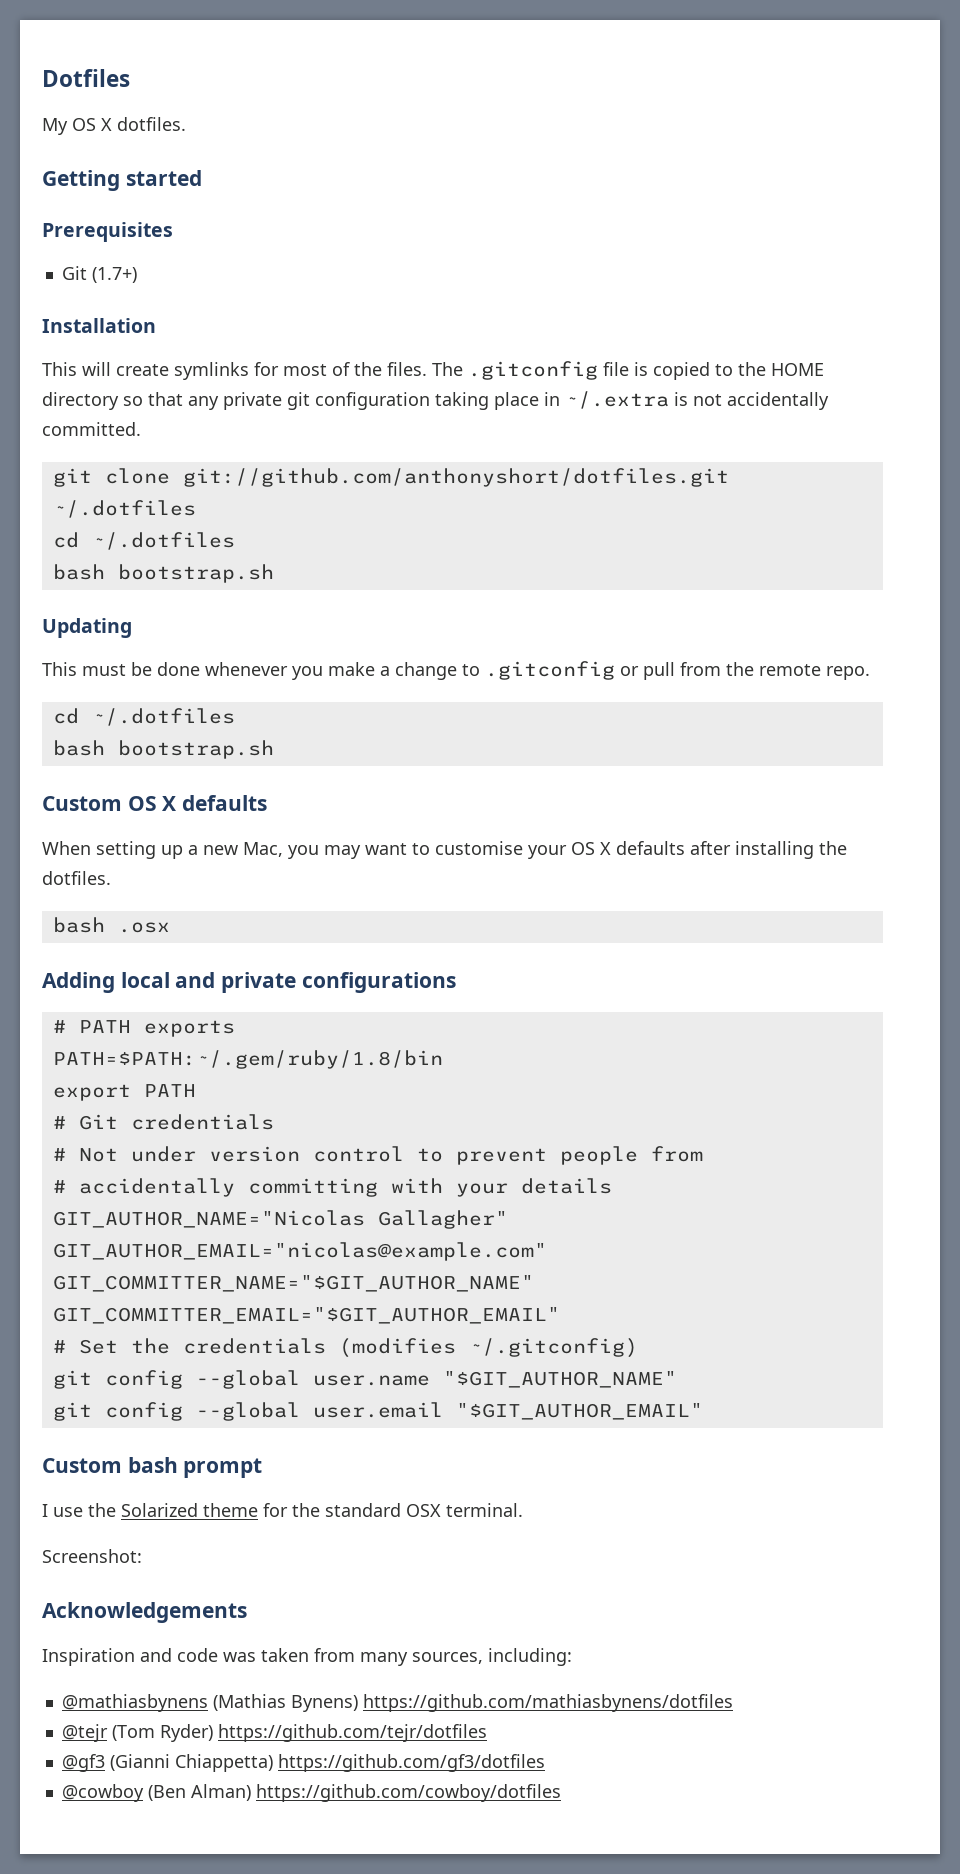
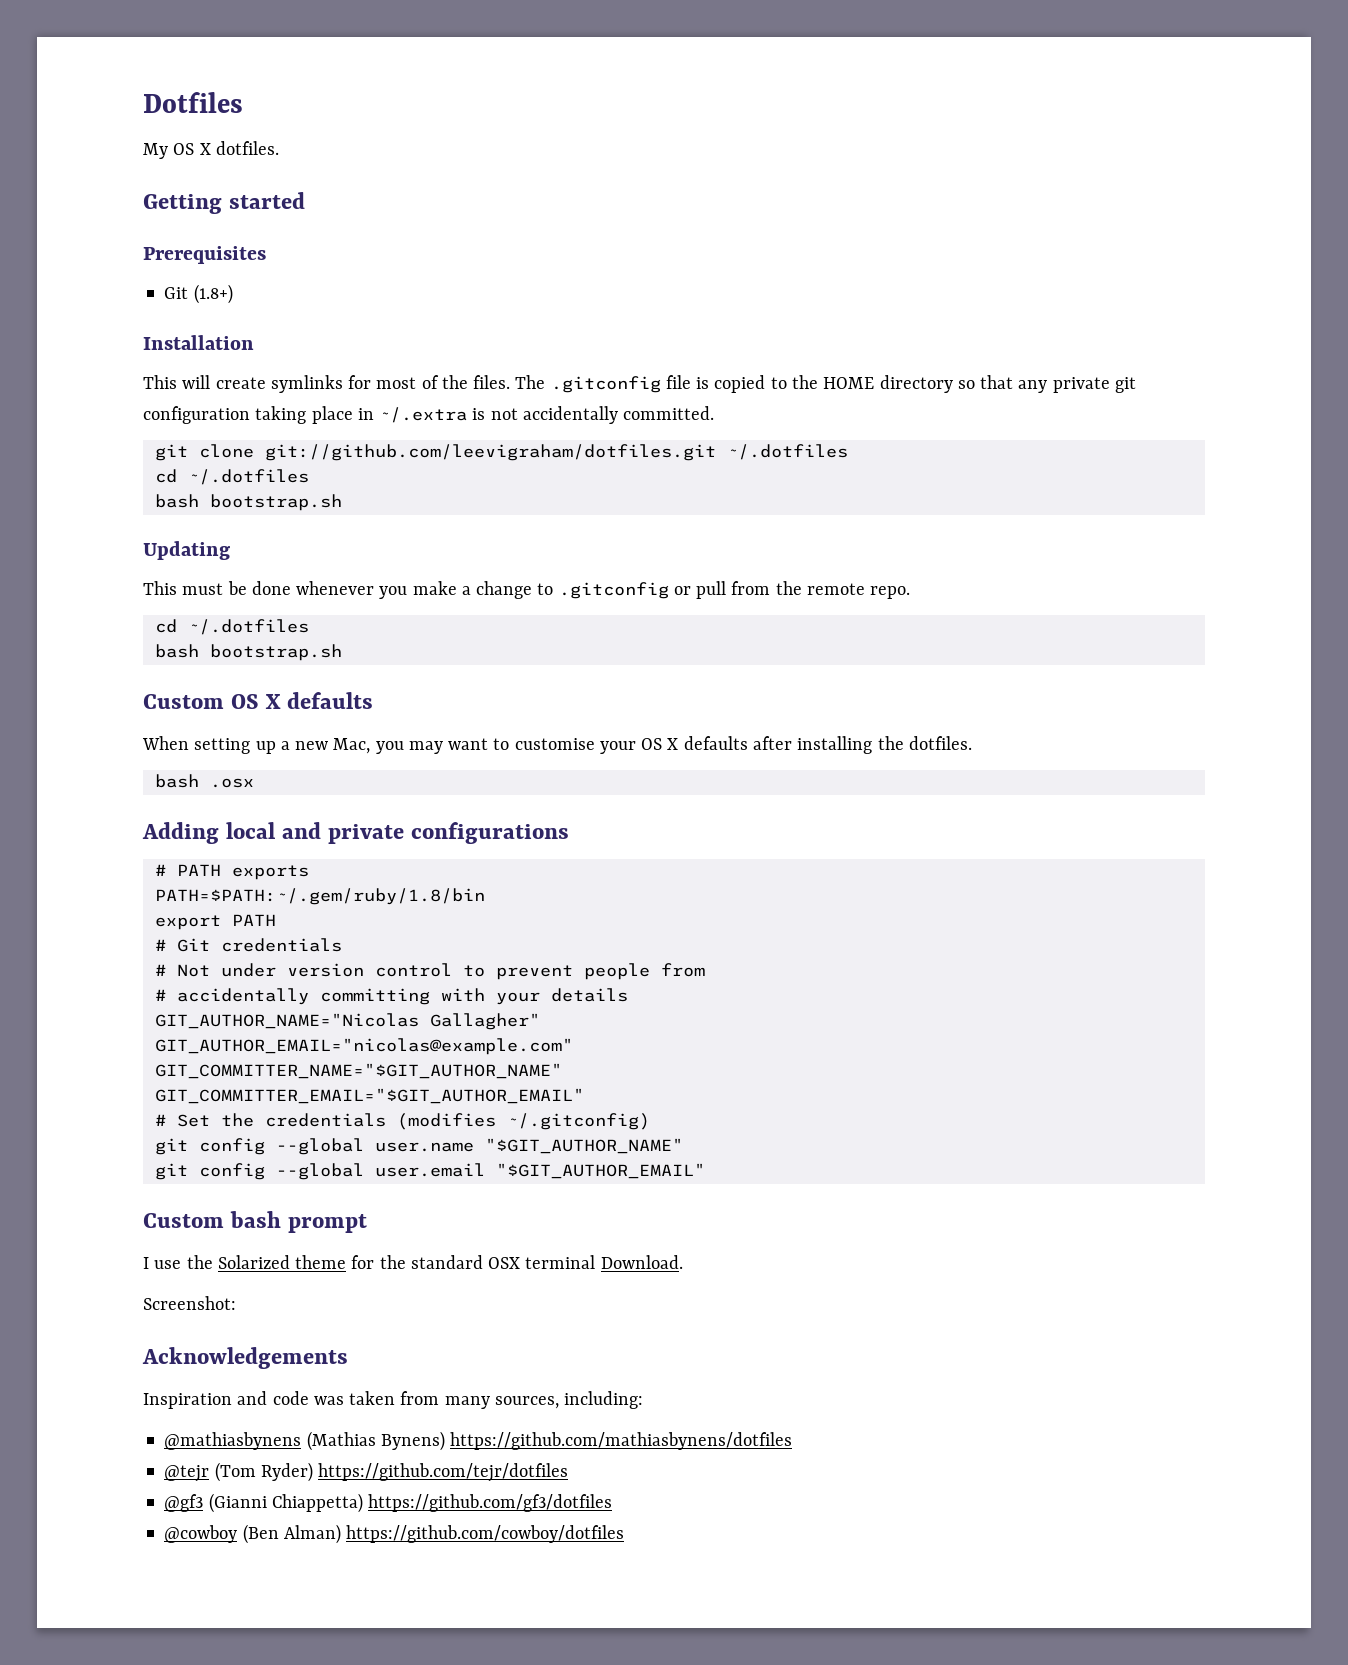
- Git (1.7+)
+ Git (1.8+)
- git clone git://github.com/anthonyshort/dotfiles.git ~/.dotfiles
+ git clone git://github.com/leevigraham/dotfiles.git ~/.dotfiles
- I use the Solarized theme for the standard OSX terminal.
+ I use the Solarized theme for the standard OSX terminal Download.

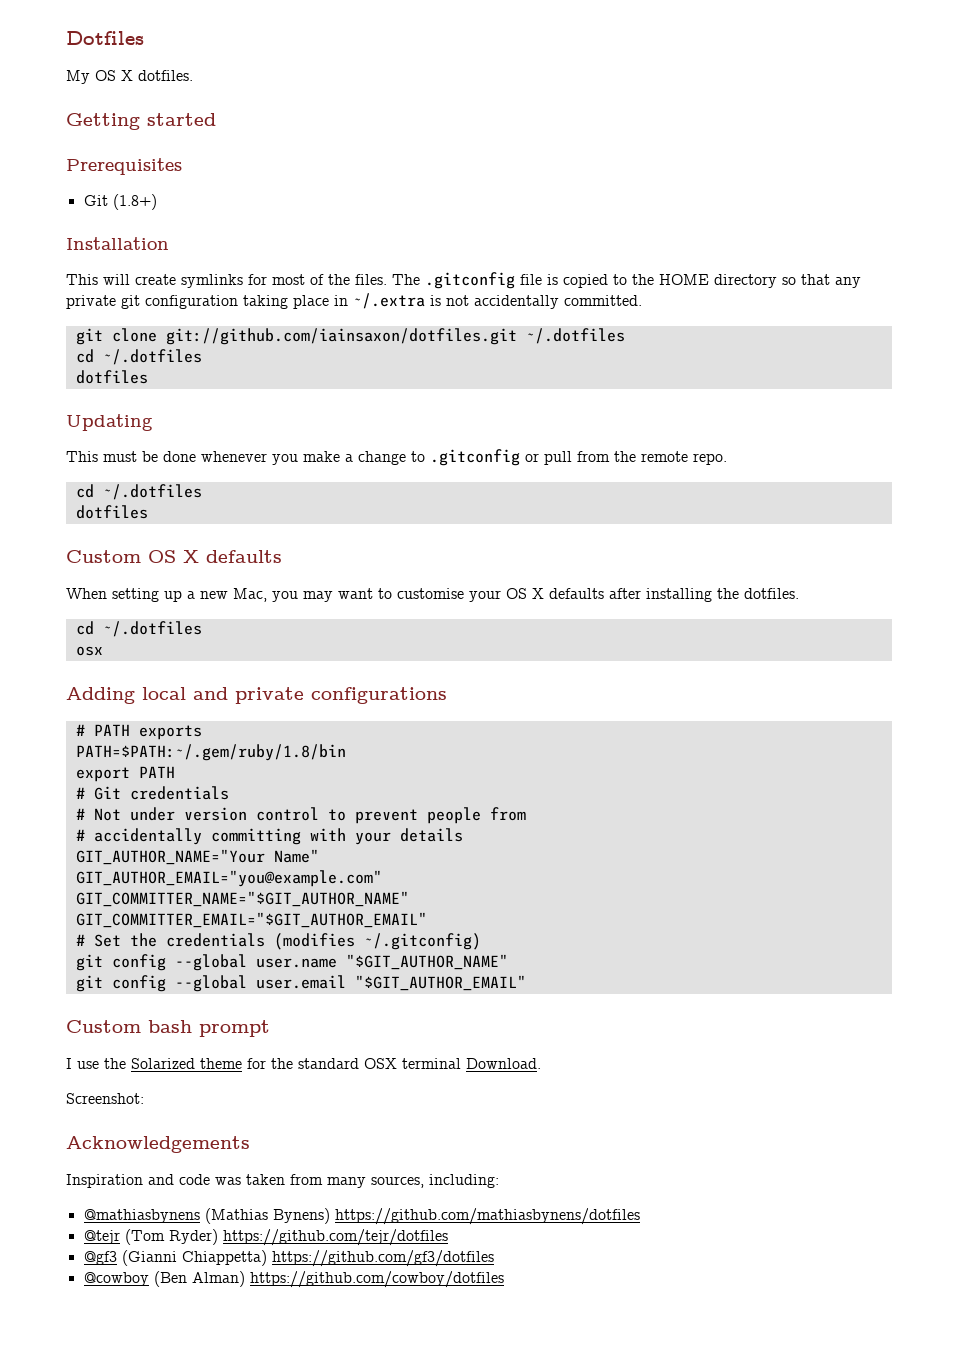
- git clone git://github.com/leevigraham/dotfiles.git ~/.dotfiles
+ git clone git://github.com/iainsaxon/dotfiles.git ~/.dotfiles
  cd ~/.dotfiles
- bash bootstrap.sh
+ dotfiles
  This must be done whenever you make a change to .gitconfig or pull from the remote repo.
  cd ~/.dotfiles
- bash bootstrap.sh
+ dotfiles
  When setting up a new Mac, you may want to customise your OS X defaults after installing the dotfiles.
- bash .osx
+ cd ~/.dotfiles
+ osx
- GIT_AUTHOR_NAME="Nicolas Gallagher"
- GIT_AUTHOR_EMAIL="nicolas@example.com"
+ GIT_AUTHOR_NAME="Your Name"
+ GIT_AUTHOR_EMAIL="you@example.com"

